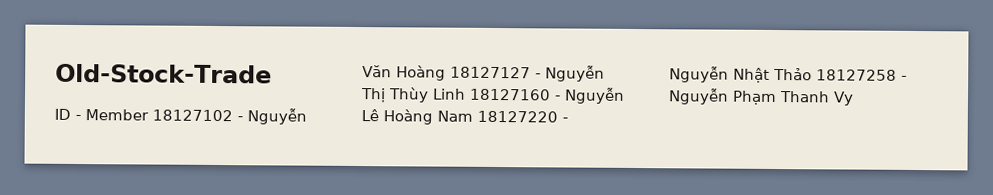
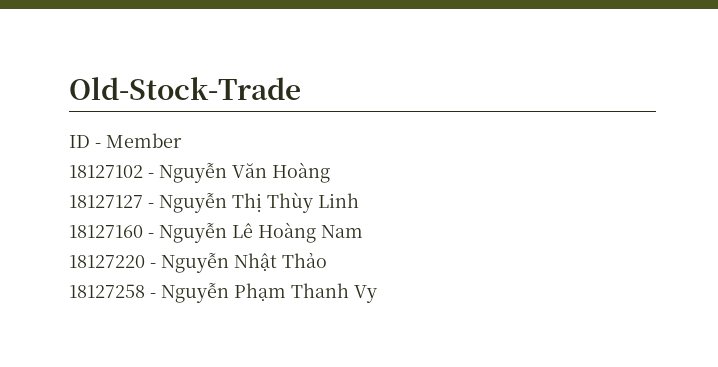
- ID - Member 18127102 - Nguyễn Văn Hoàng 18127127 - Nguyễn Thị Thùy Linh 18127160 - Nguyễn Lê Hoàng Nam 18127220 - Nguyễn Nhật Thảo 18127258 - Nguyễn Phạm Thanh Vy
+ ID - Member
+ 18127102 - Nguyễn Văn Hoàng
+ 18127127 - Nguyễn Thị Thùy Linh
+ 18127160 - Nguyễn Lê Hoàng Nam
+ 18127220 - Nguyễn Nhật Thảo
+ 18127258 - Nguyễn Phạm Thanh Vy

